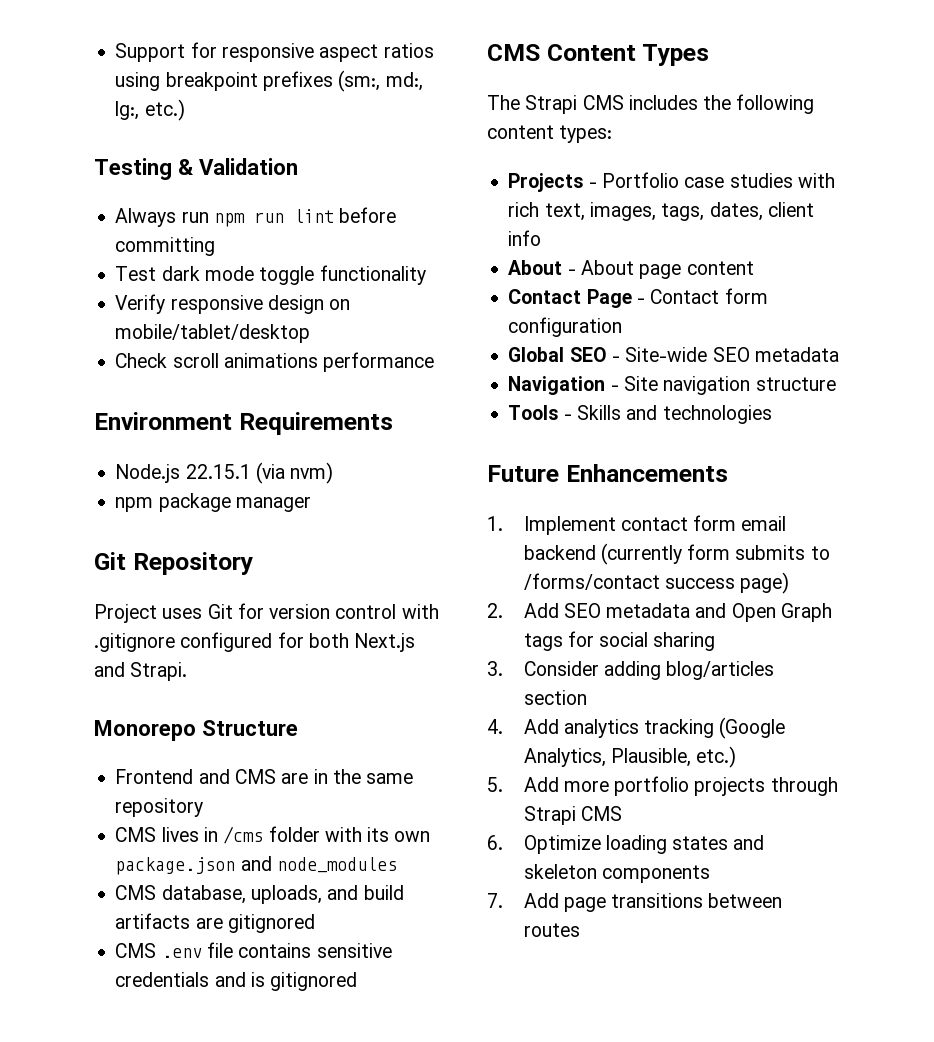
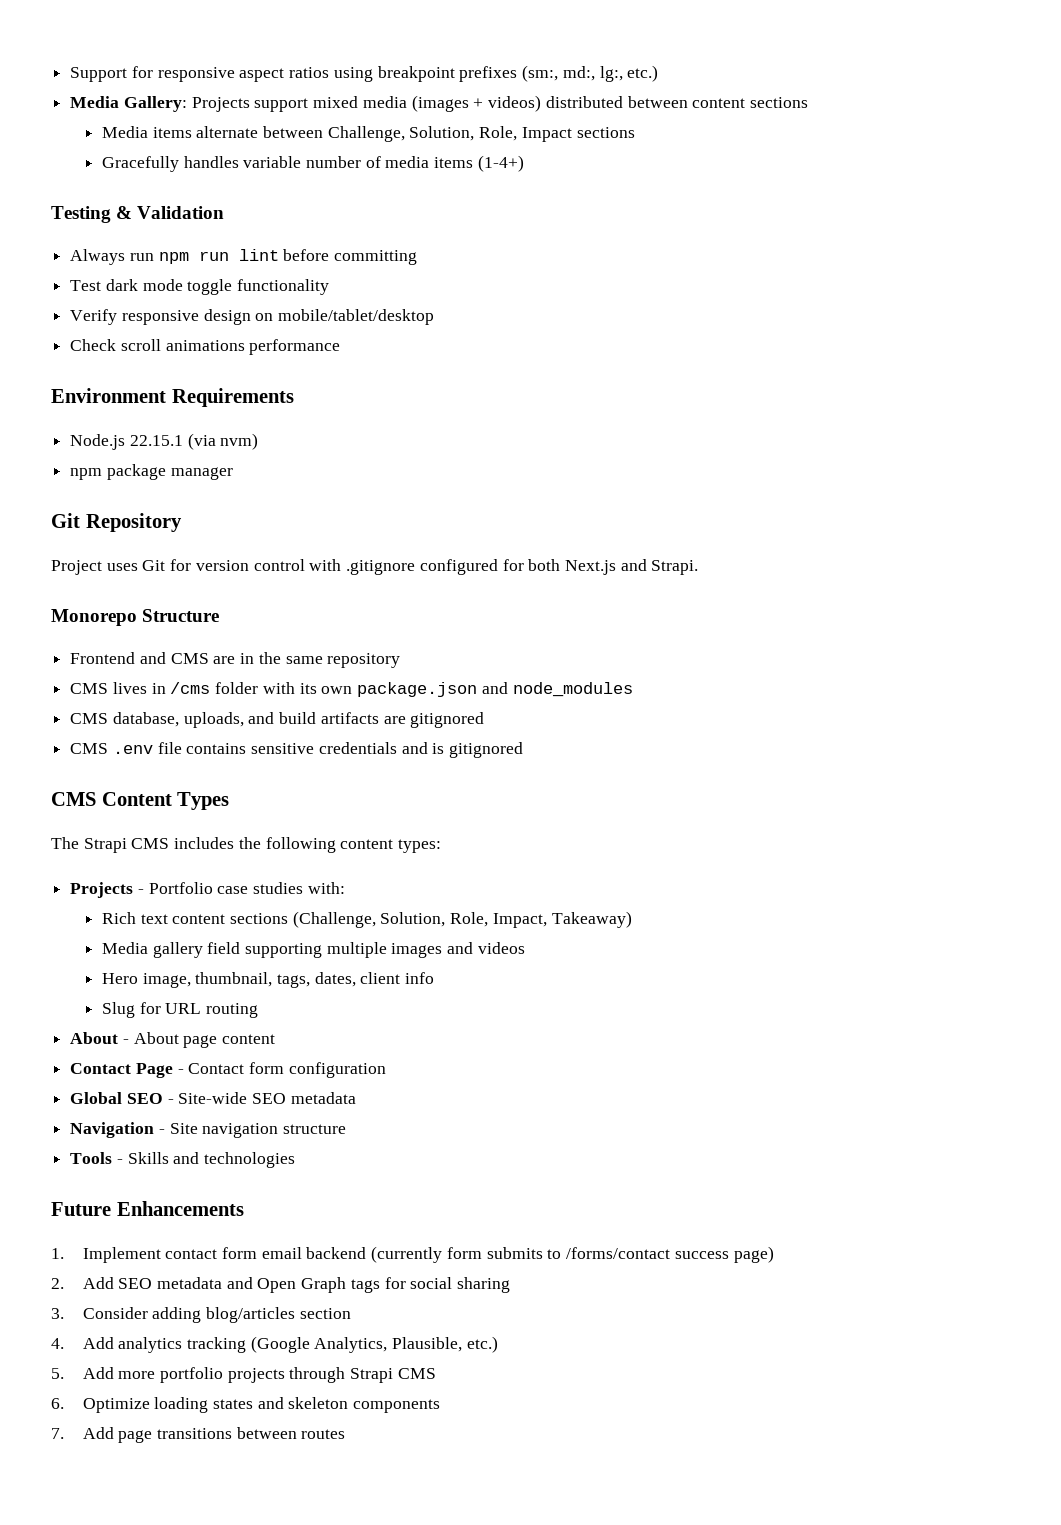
+ Media Gallery: Projects support mixed media (images + videos) distributed between content sections
+ Media items alternate between Challenge, Solution, Role, Impact sections
+ Gracefully handles variable number of media items (1-4+)
- Projects - Portfolio case studies with rich text, images, tags, dates, client info
+ Projects - Portfolio case studies with:
+ Rich text content sections (Challenge, Solution, Role, Impact, Takeaway)
+ Media gallery field supporting multiple images and videos
+ Hero image, thumbnail, tags, dates, client info
+ Slug for URL routing

